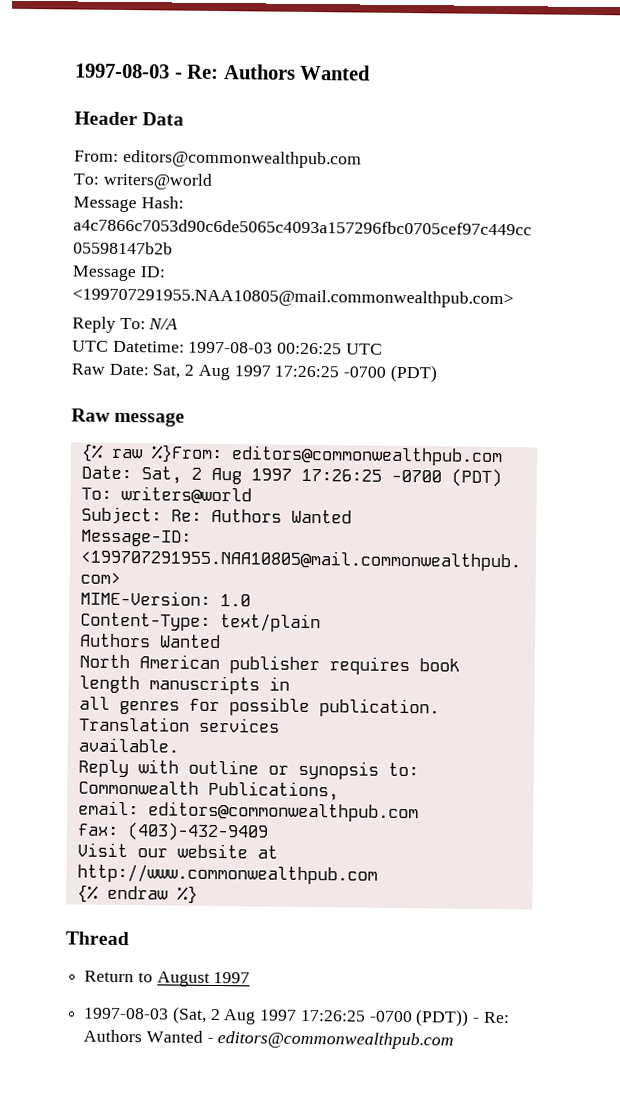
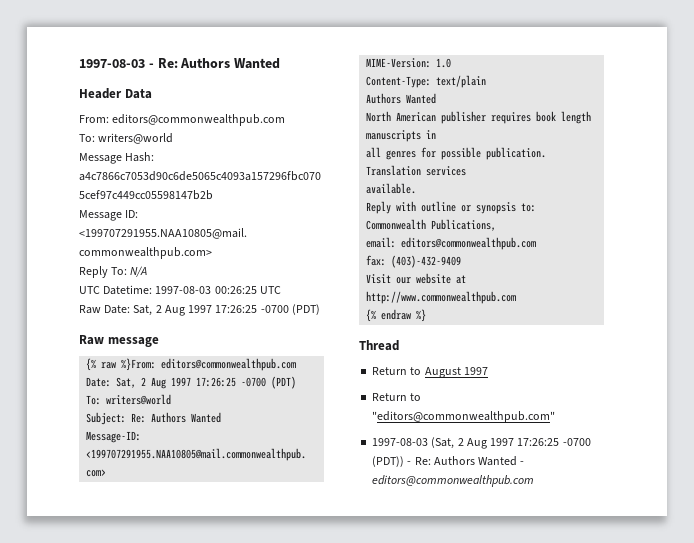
+ Return to "editors@commonwealthpub.com"

